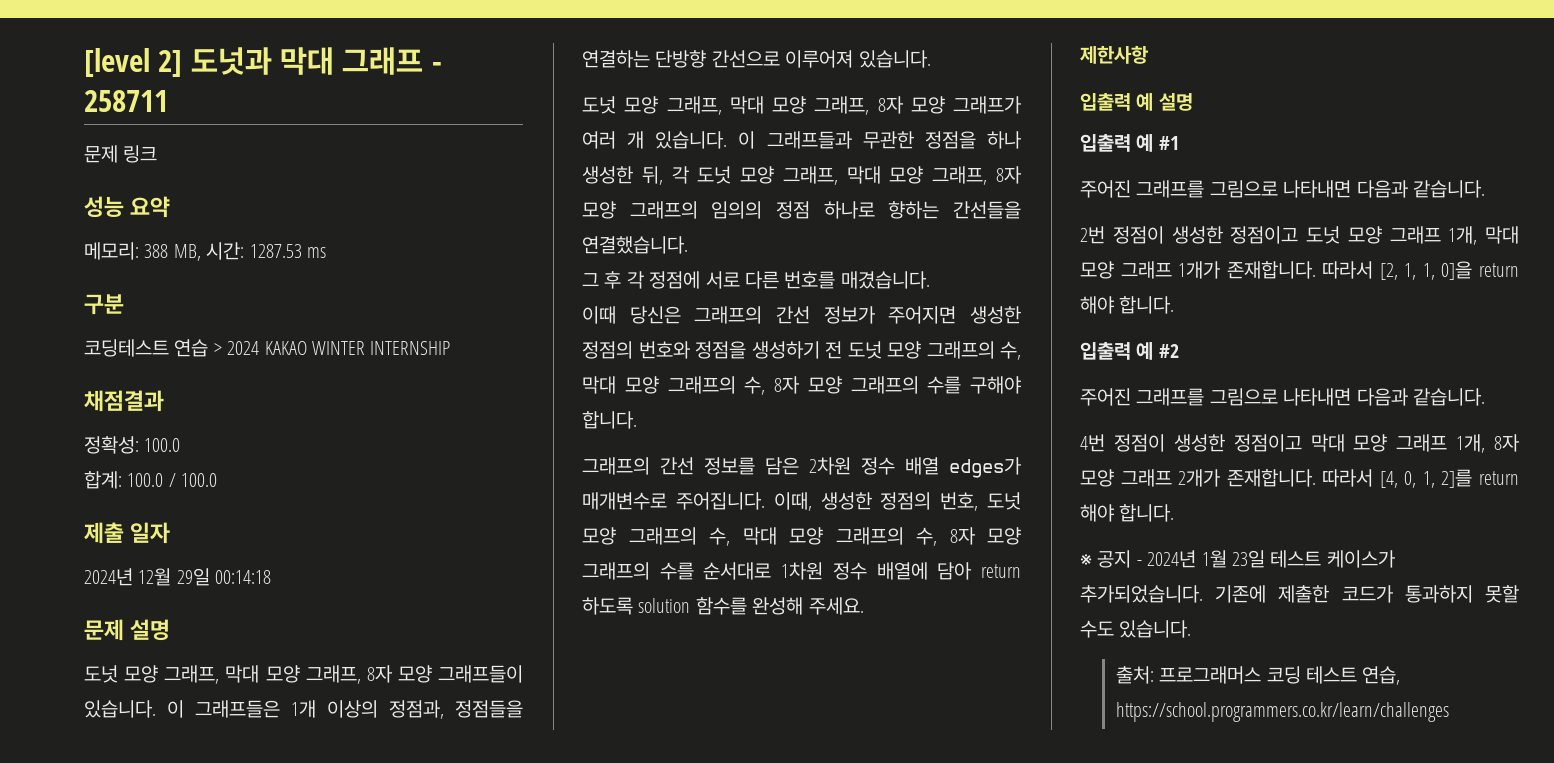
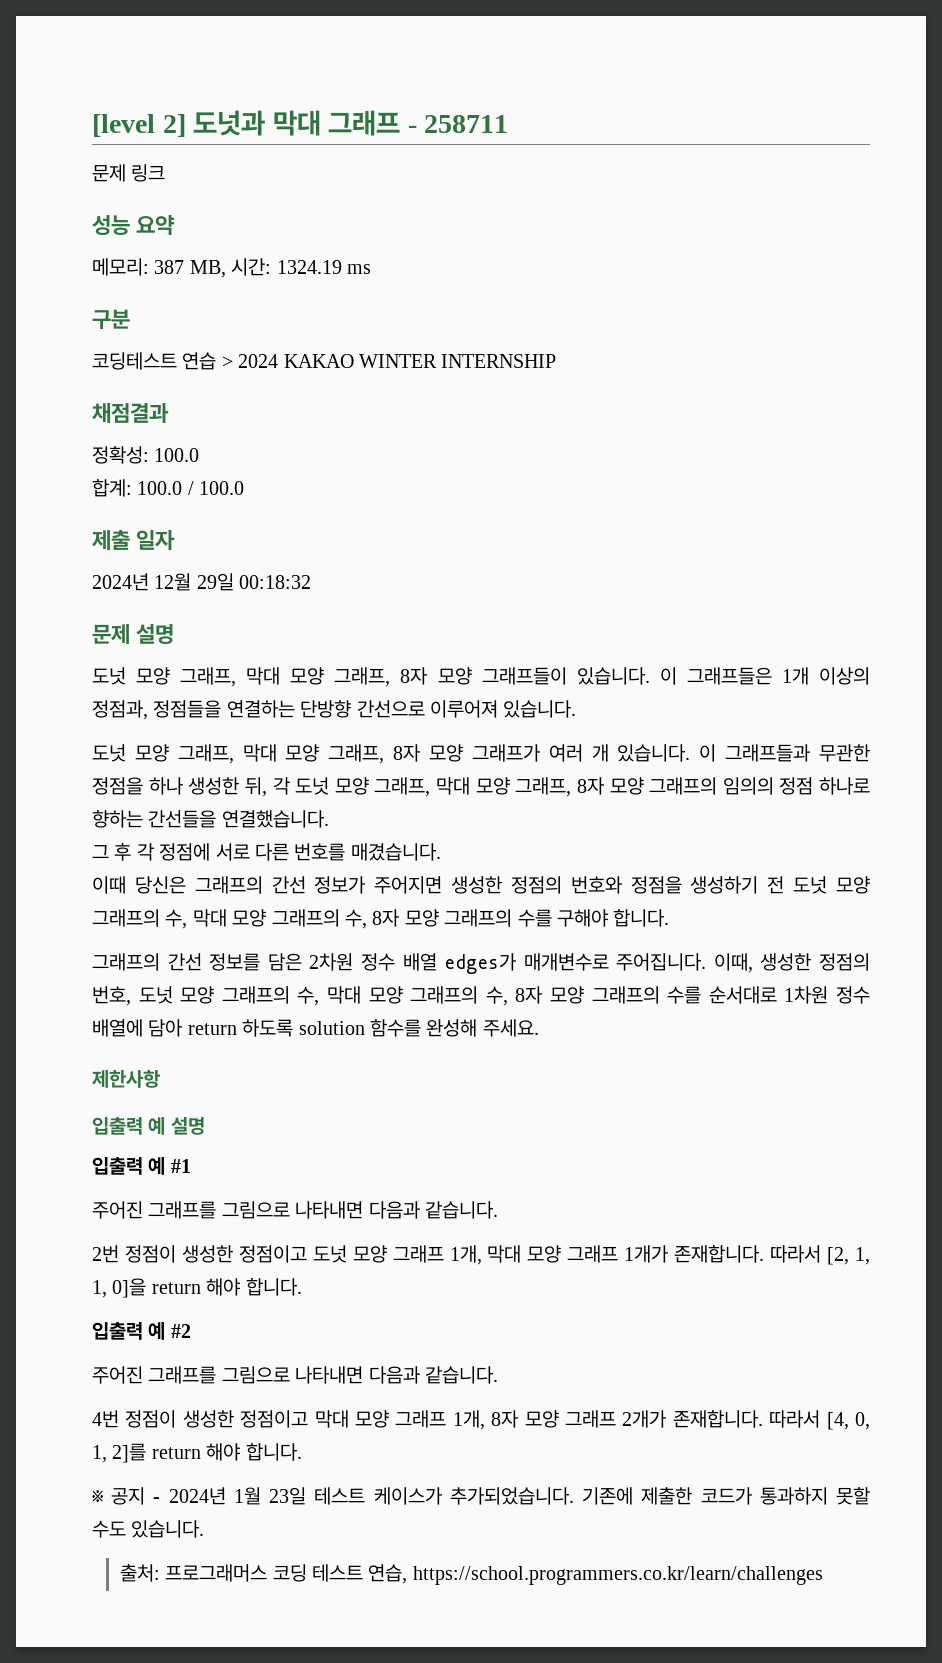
- 메모리: 388 MB, 시간: 1287.53 ms
+ 메모리: 387 MB, 시간: 1324.19 ms
- 2024년 12월 29일 00:14:18
+ 2024년 12월 29일 00:18:32

